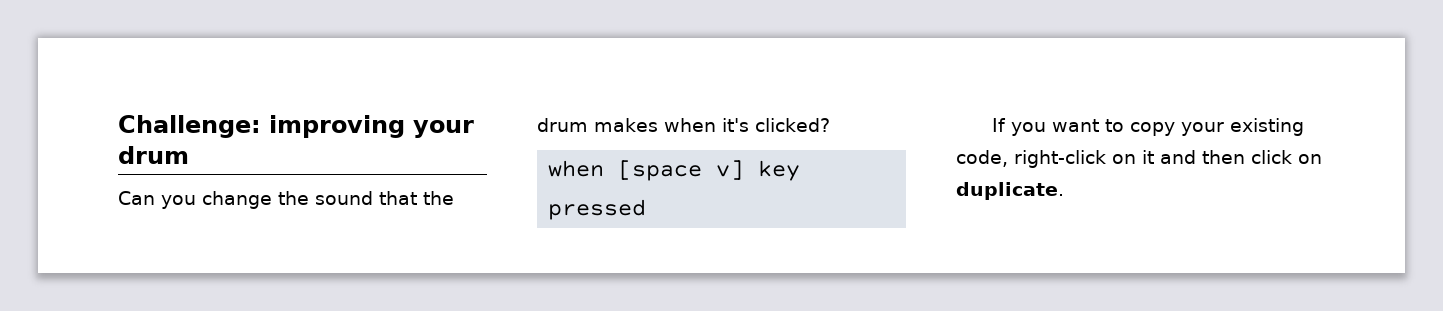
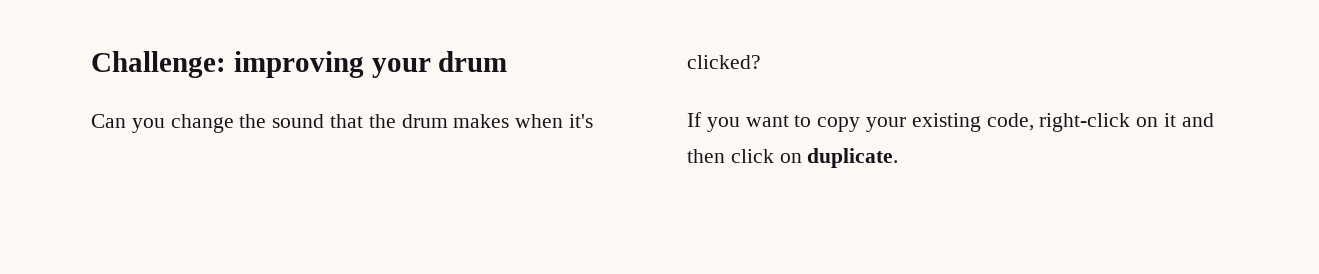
- when [space v] key pressed

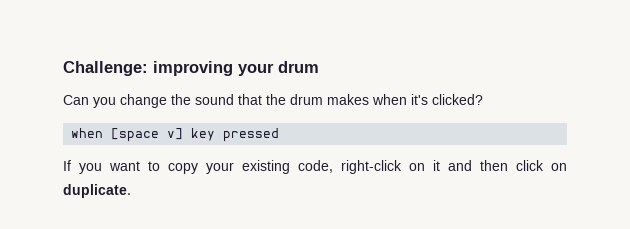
+ when [space v] key pressed

